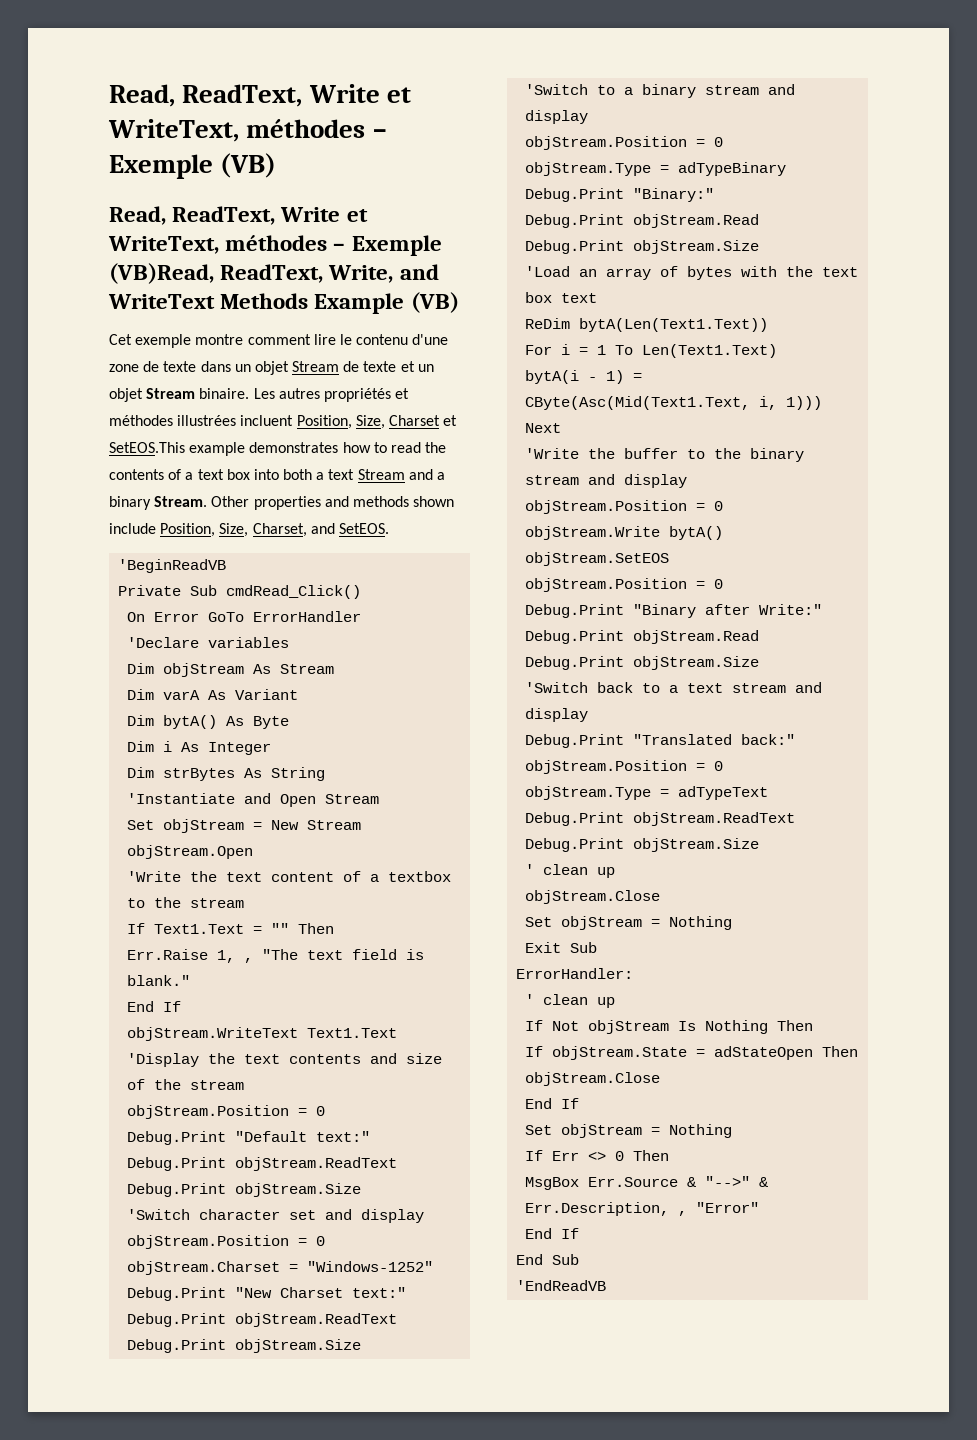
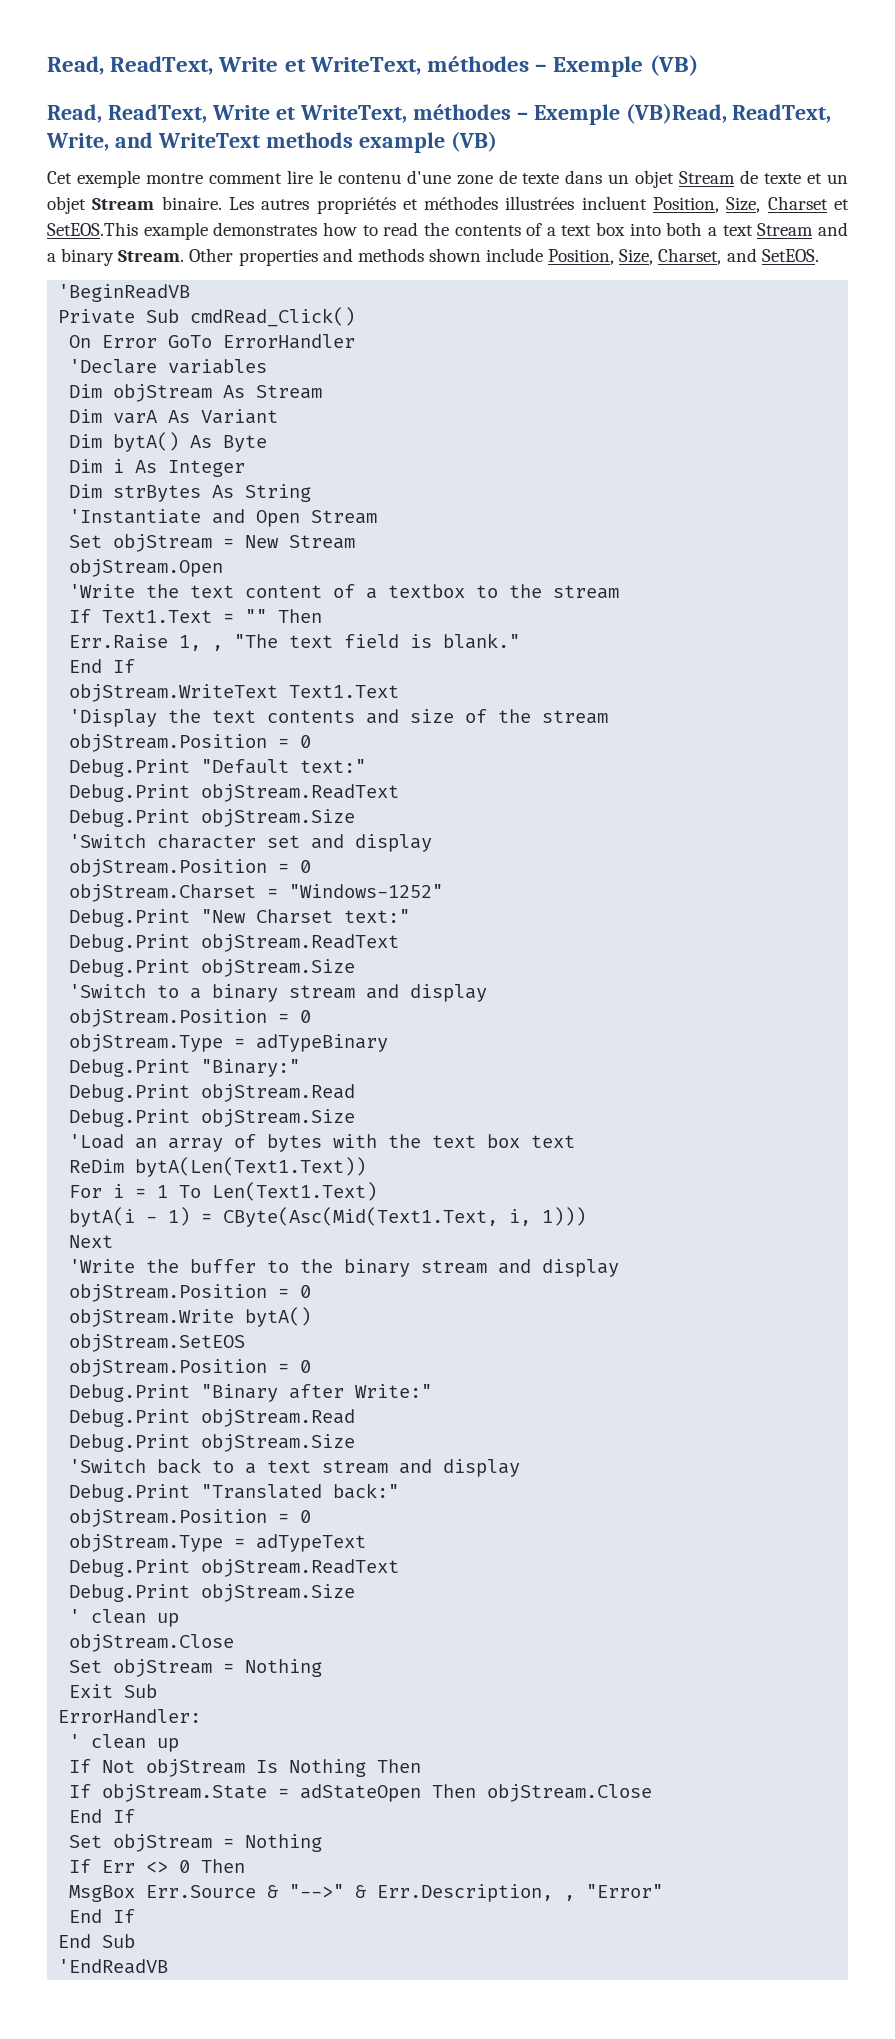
- Read, ReadText, Write et WriteText, méthodes – Exemple (VB)Read, ReadText, Write, and WriteText Methods Example (VB)
+ Read, ReadText, Write et WriteText, méthodes – Exemple (VB)Read, ReadText, Write, and WriteText methods example (VB)

